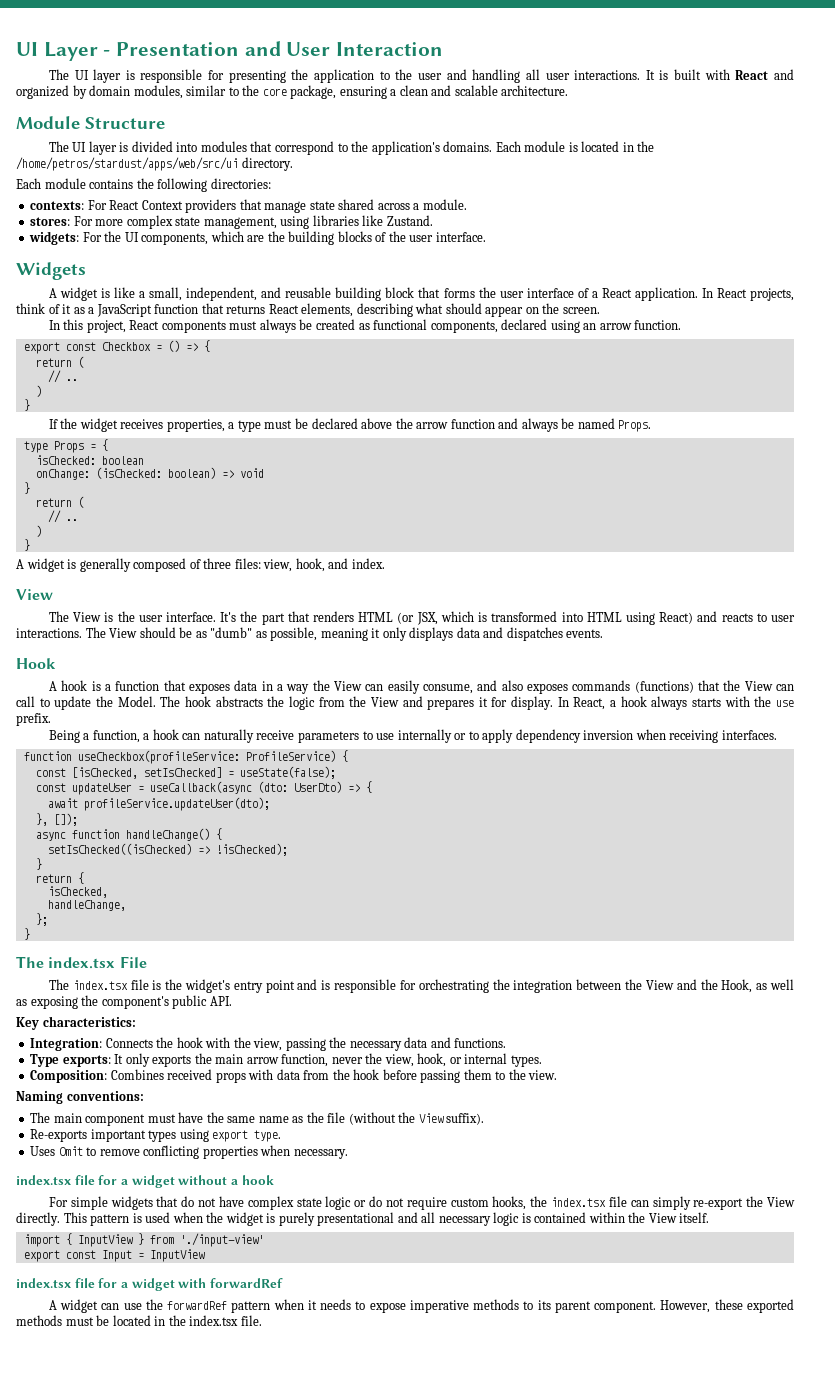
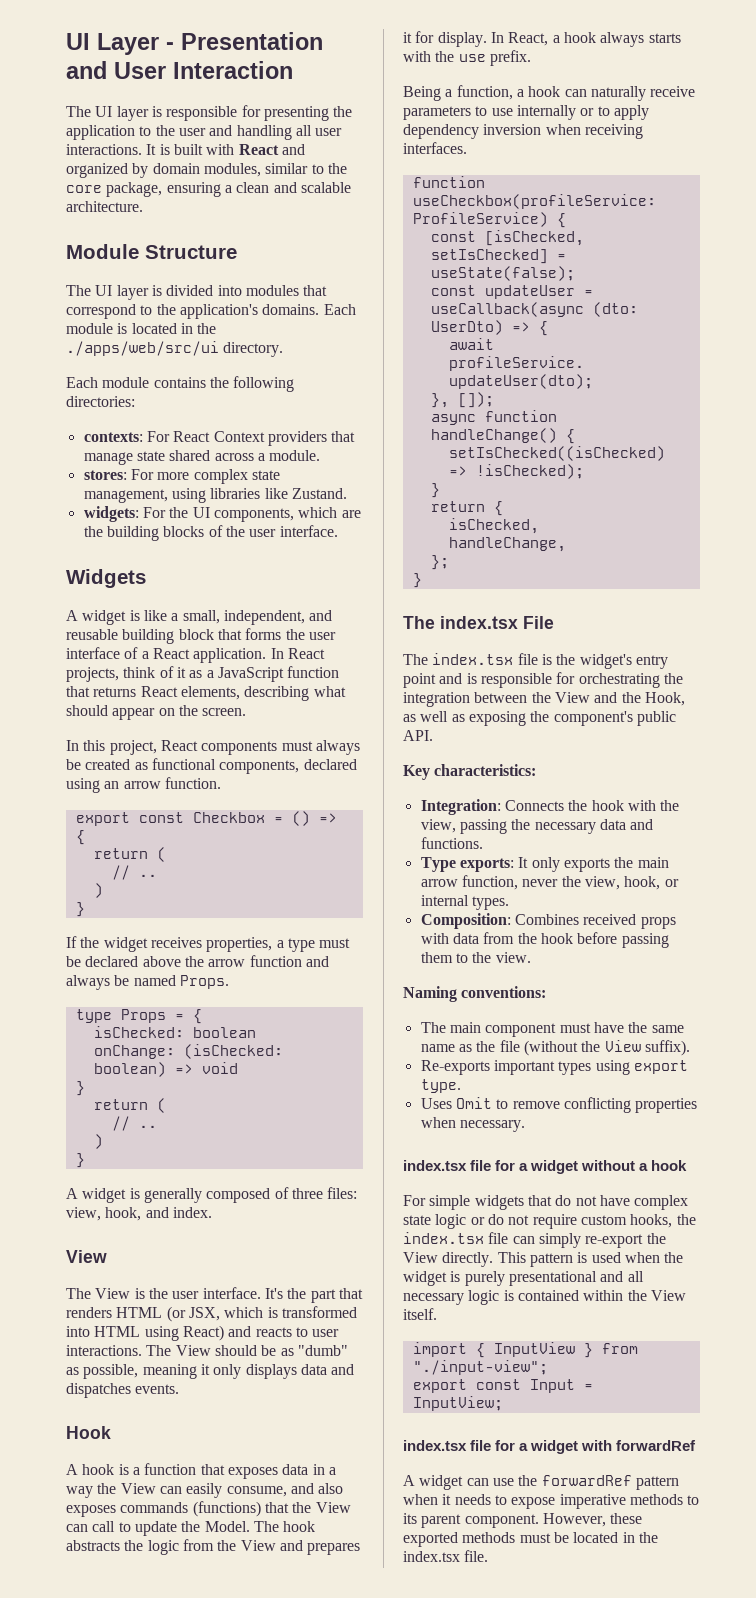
- Each module is located in the /home/petros/stardust/apps/web/src/ui directory.
+ Each module is located in the ./apps/web/src/ui directory.
- import { InputView } from './input-view'
+ import { InputView } from "./input-view";
- export const Input = InputView
+ export const Input = InputView;

